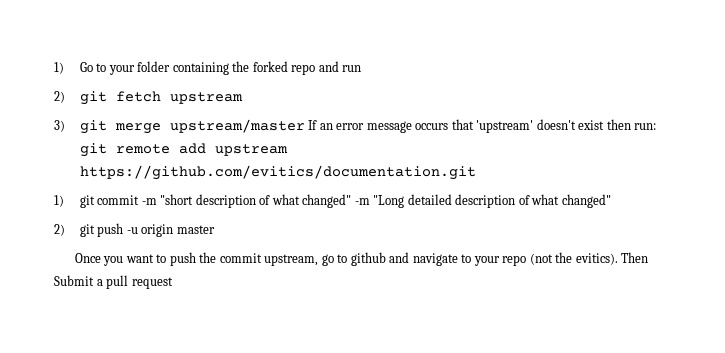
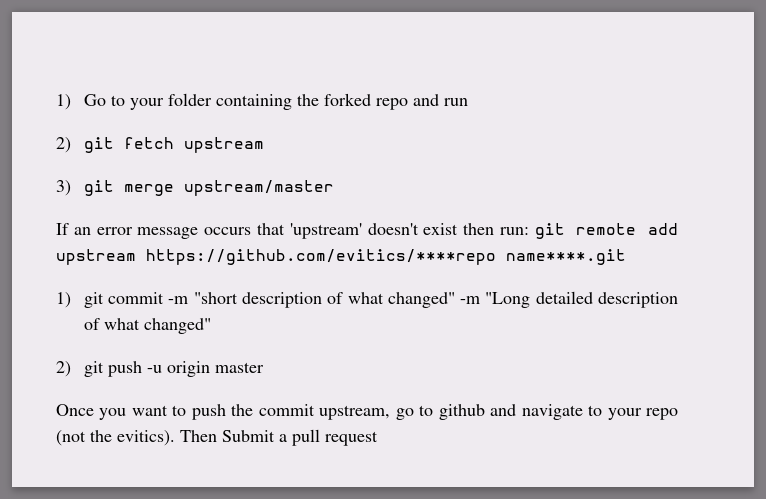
- 3) git merge upstream/master If an error message occurs that 'upstream' doesn't exist then run: git remote add upstream https://github.com/evitics/documentation.git
+ 3) git merge upstream/master
+ If an error message occurs that 'upstream' doesn't exist then run: git remote add upstream https://github.com/evitics/****repo name****.git

